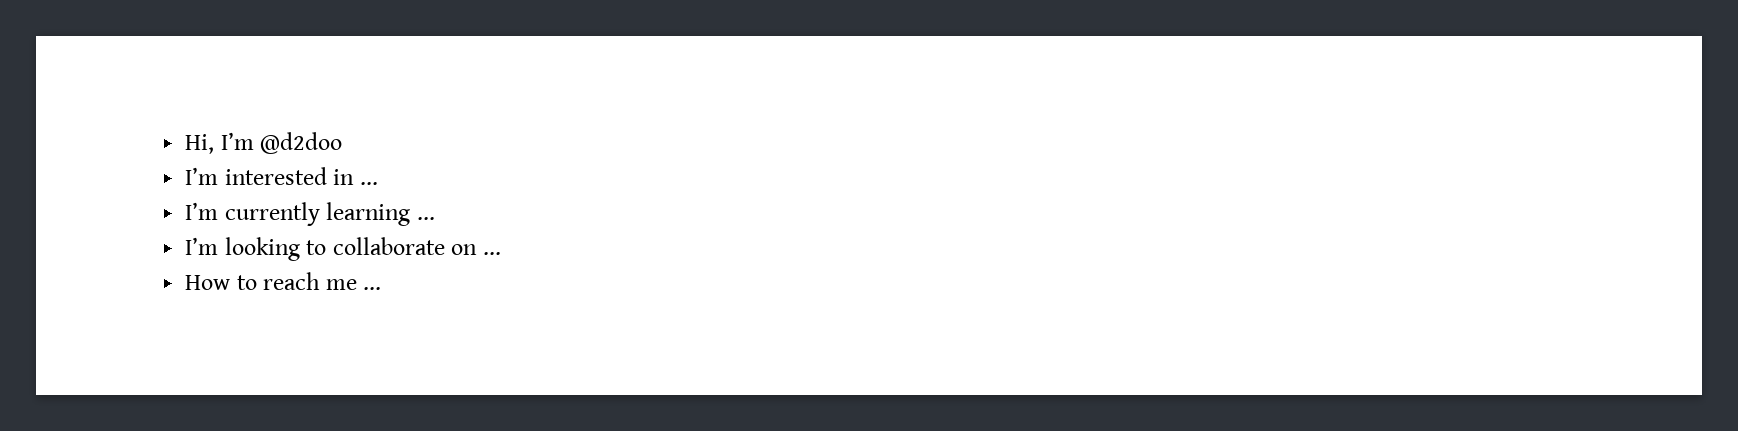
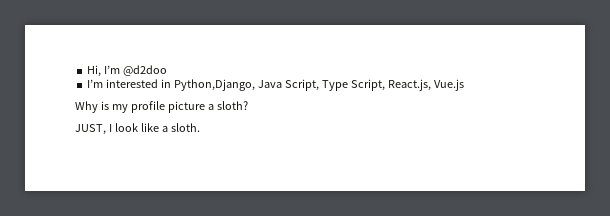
- I’m interested in ...
- I’m currently learning ...
- I’m looking to collaborate on ...
- How to reach me ...
+ I’m interested in Python,Django, Java Script, Type Script, React.js, Vue.js
+ Why is my profile picture a sloth?
+ JUST, I look like a sloth.

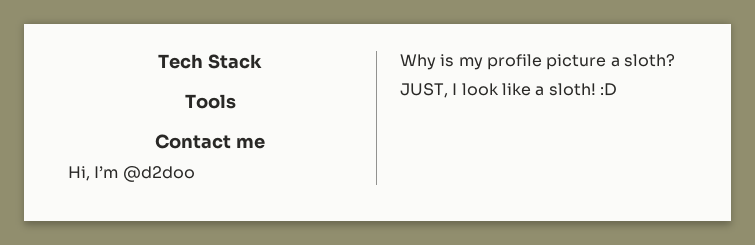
+ Tech Stack
+ Tools
+ Contact me
  Hi, I’m @d2doo
- I’m interested in Python,Django, Java Script, Type Script, React.js, Vue.js
- JUST, I look like a sloth.
+ JUST, I look like a sloth! :D

